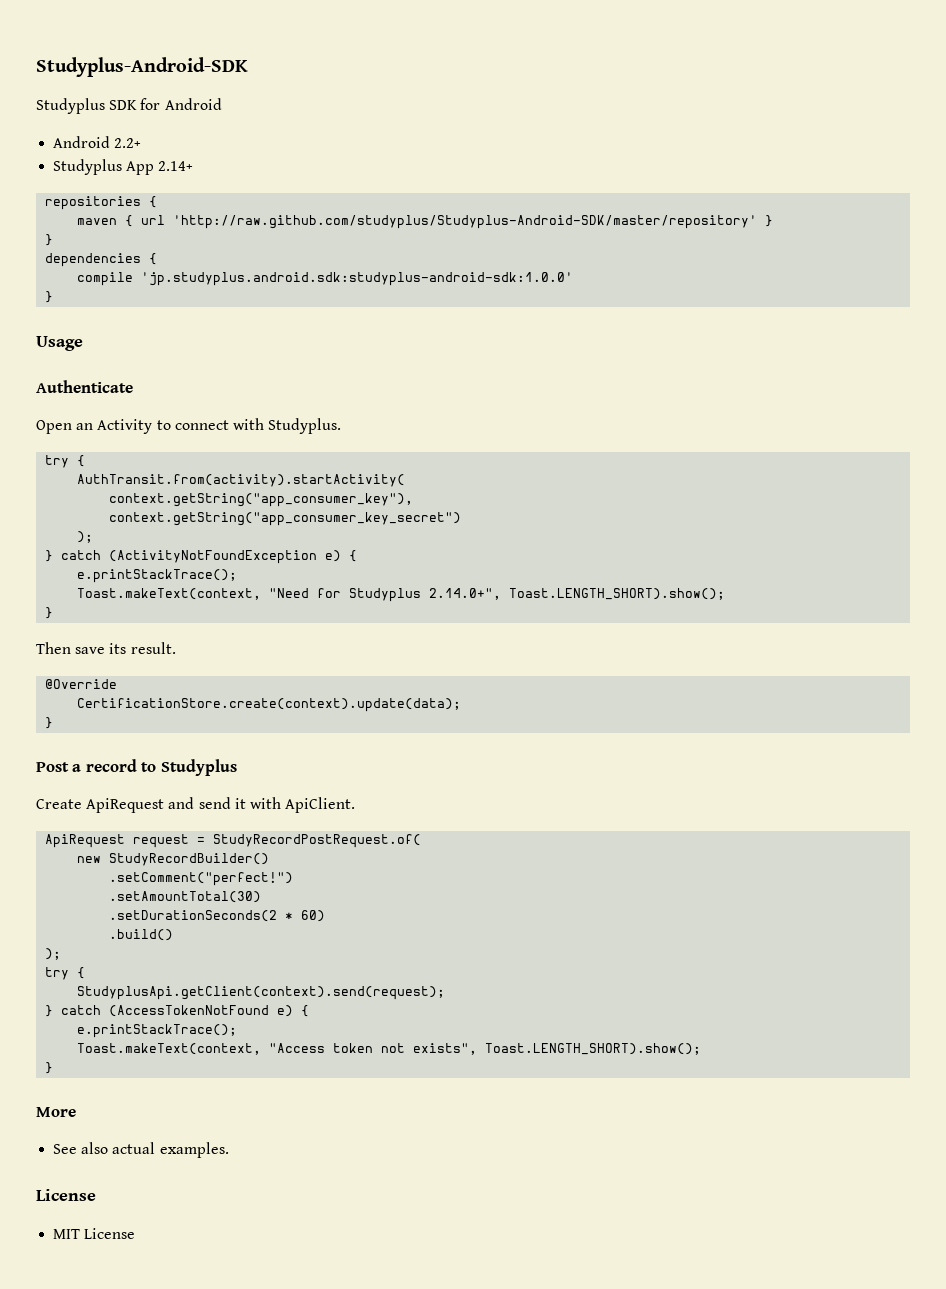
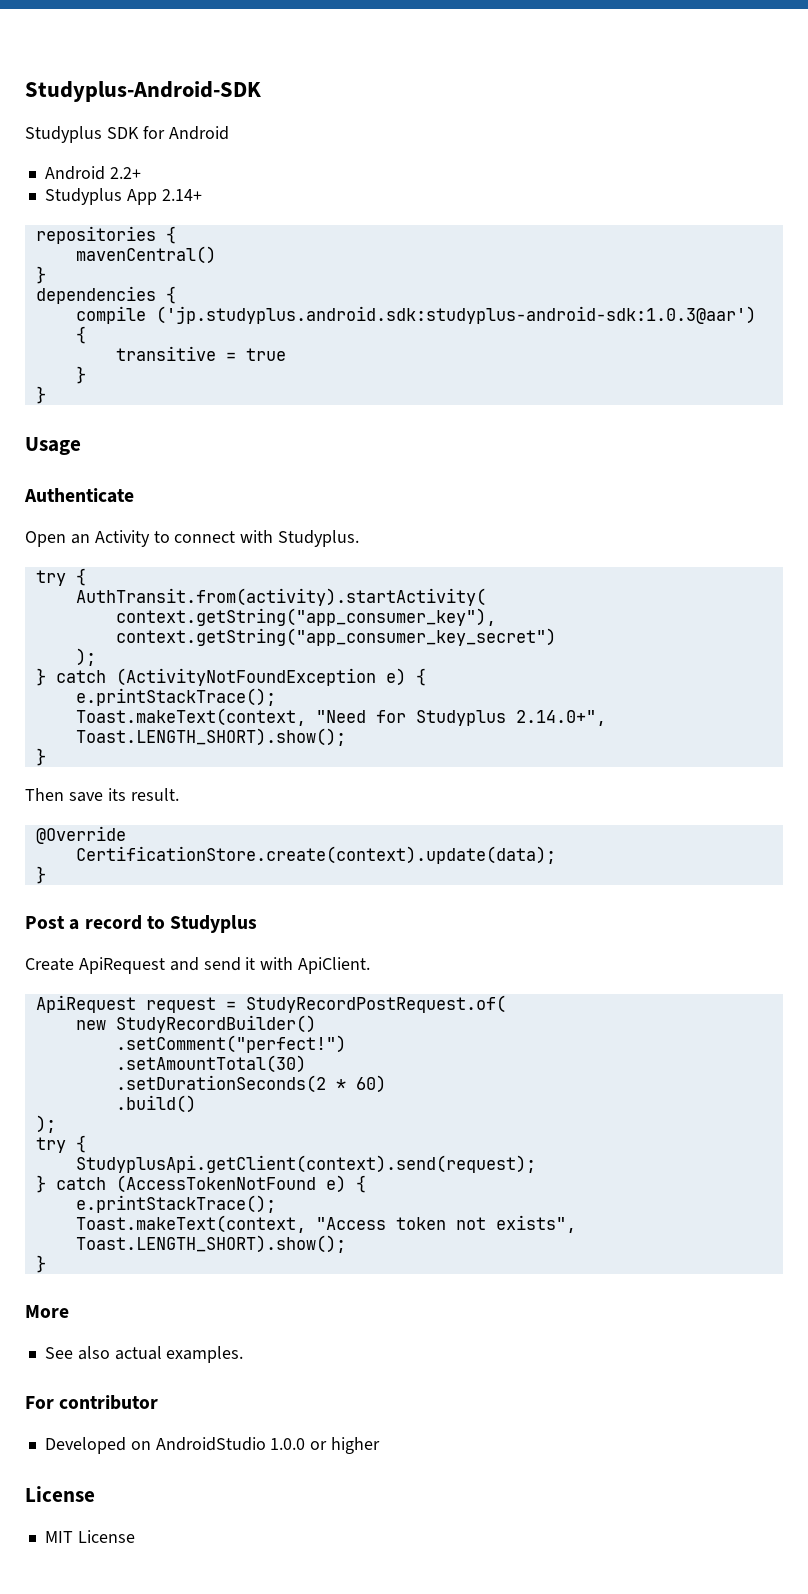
- maven { url 'http://raw.github.com/studyplus/Studyplus-Android-SDK/master/repository' }
+ mavenCentral()
- compile 'jp.studyplus.android.sdk:studyplus-android-sdk:1.0.0'
+ compile ('jp.studyplus.android.sdk:studyplus-android-sdk:1.0.3@aar') {
+ transitive = true
+ }
+ For contributor
+ Developed on AndroidStudio 1.0.0 or higher

